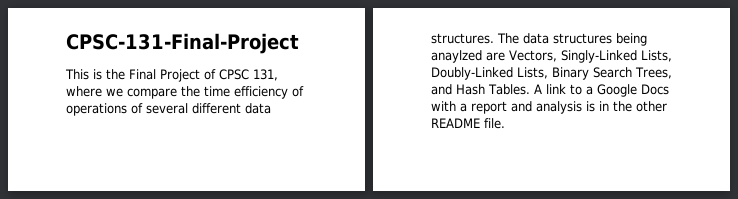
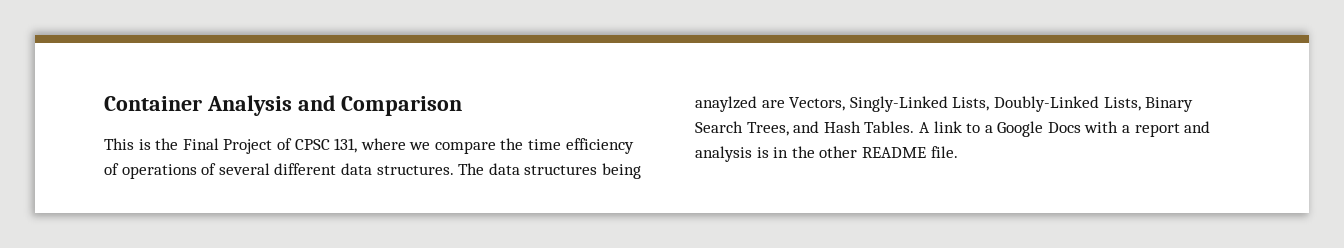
- CPSC-131-Final-Project
+ Container Analysis and Comparison

